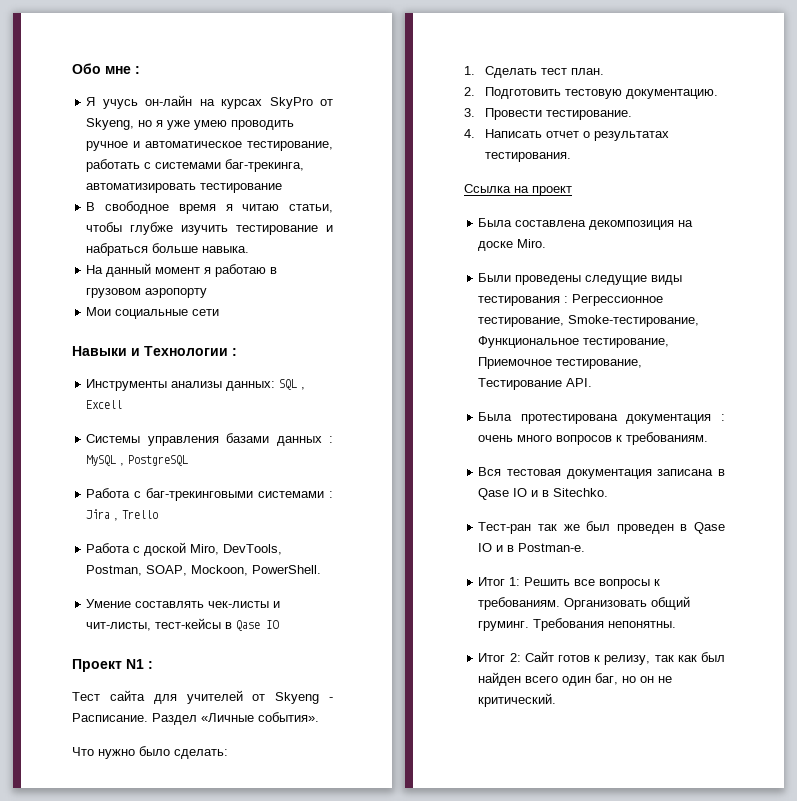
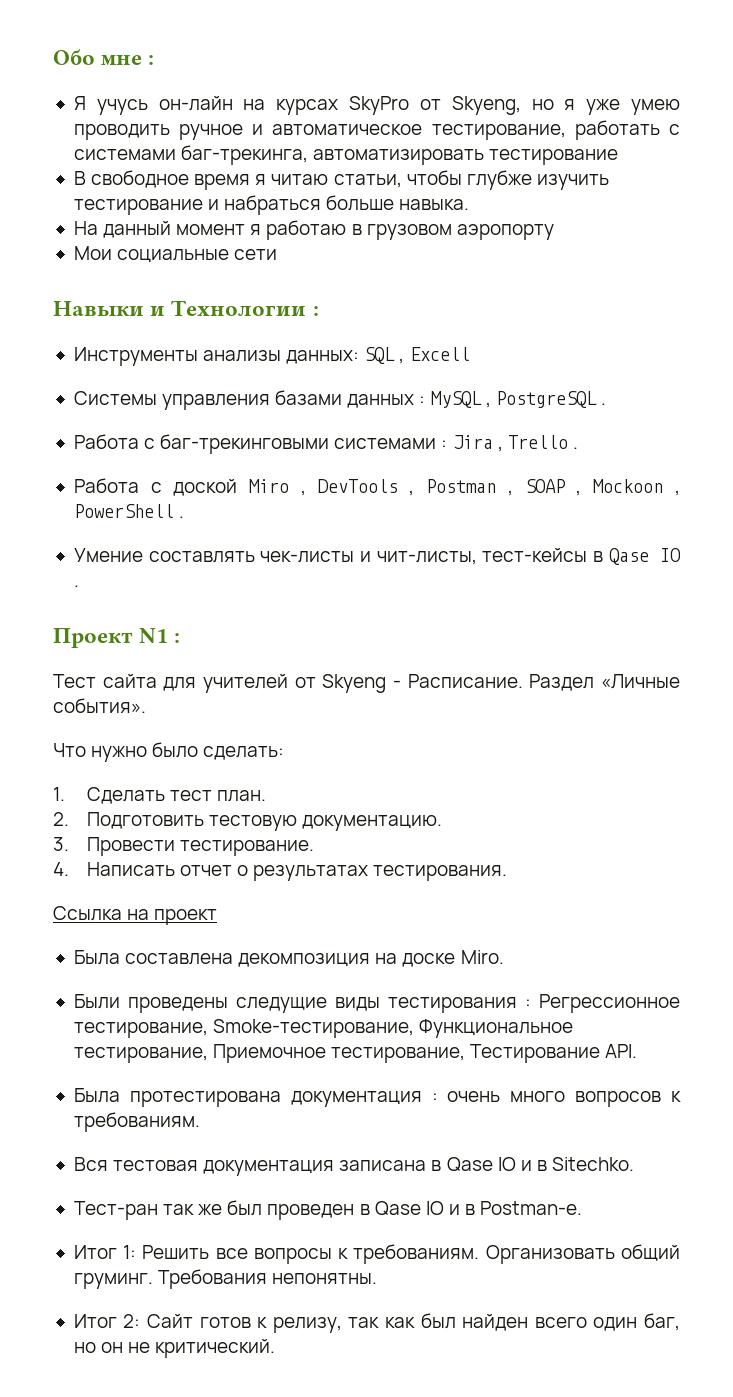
- Системы управления базами данных : MySQL , PostgreSQL
+ Системы управления базами данных : MySQL , PostgreSQL .
- Работа с баг-трекинговыми системами : Jira , Trello
+ Работа с баг-трекинговыми системами : Jira , Trello .
- Работа с доской Miro, DevTools, Postman, SOAP, Mockoon, PowerShell.
+ Работа с доской Miro , DevTools , Postman , SOAP , Mockoon , PowerShell .
- Умение составлять чек-листы и чит-листы, тест-кейсы в Qase IO
+ Умение составлять чек-листы и чит-листы, тест-кейсы в Qase IO .

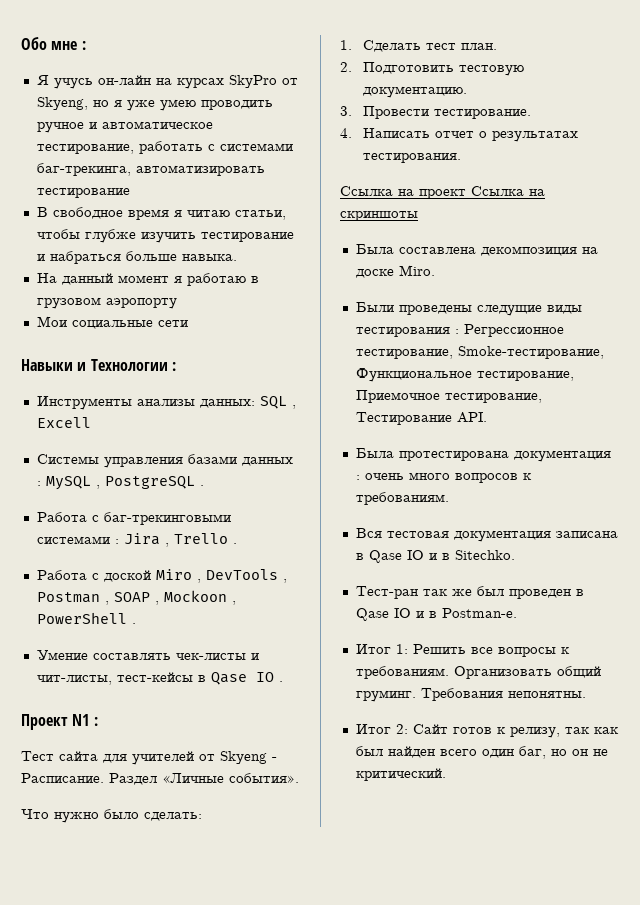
- Ссылка на проект
+ Ссылка на проект Ссылка на скриншоты

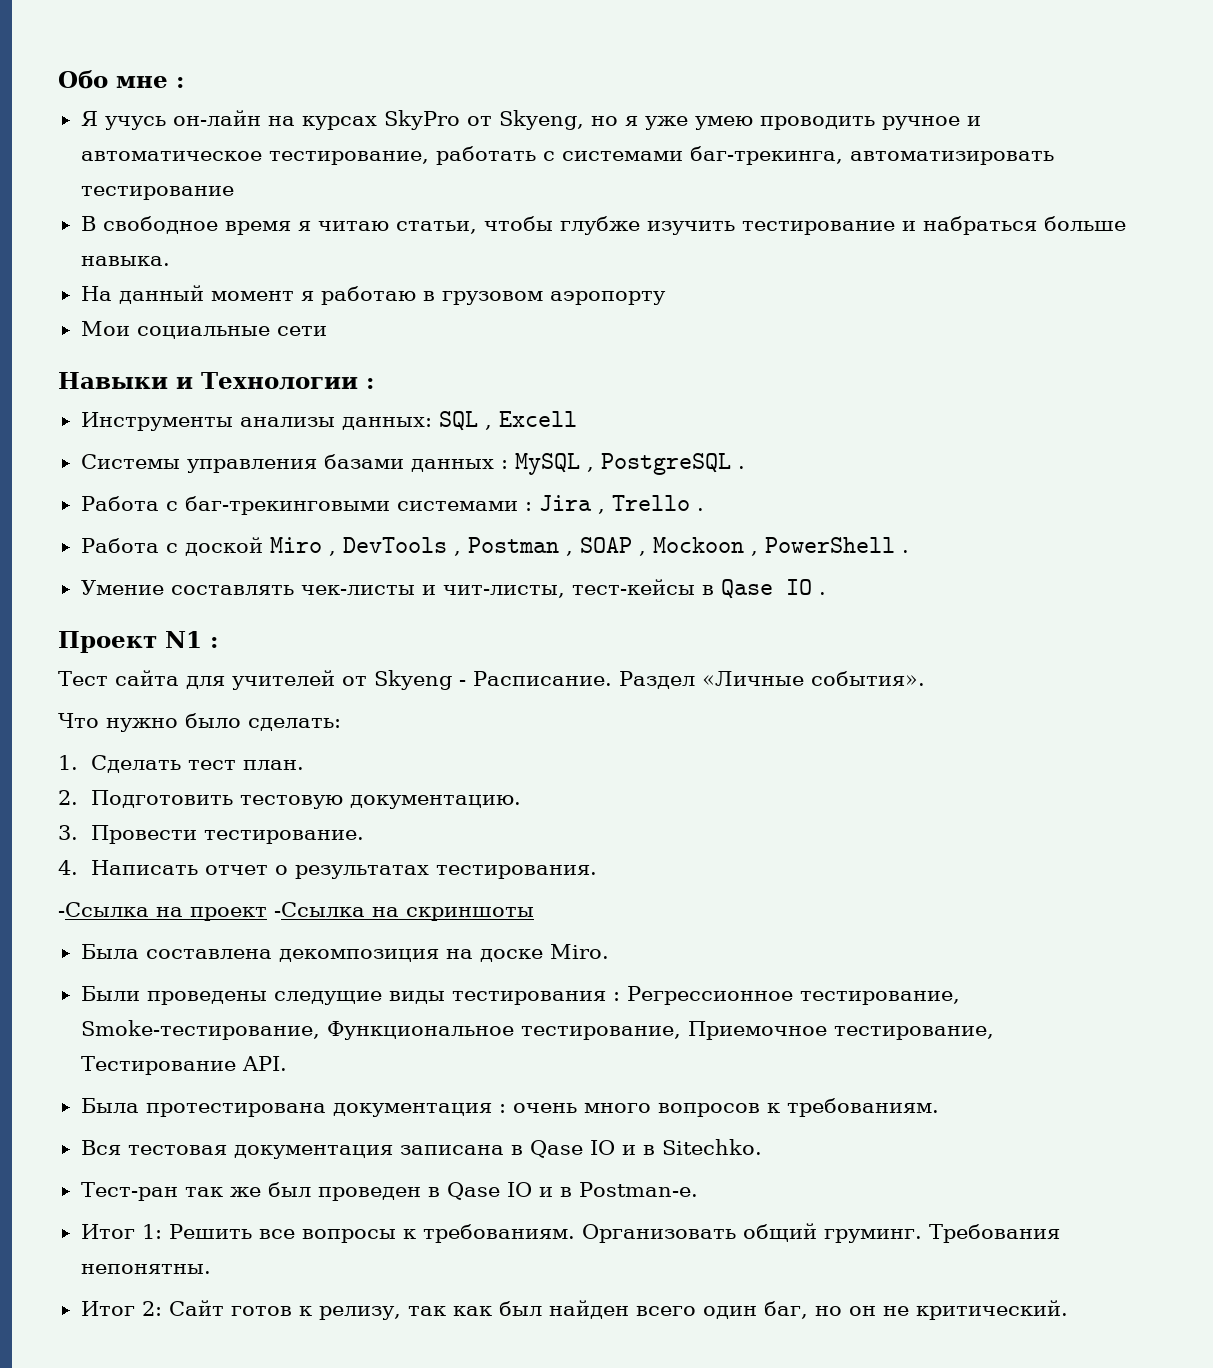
- Ссылка на проект Ссылка на скриншоты
+ -Ссылка на проект -Ссылка на скриншоты

